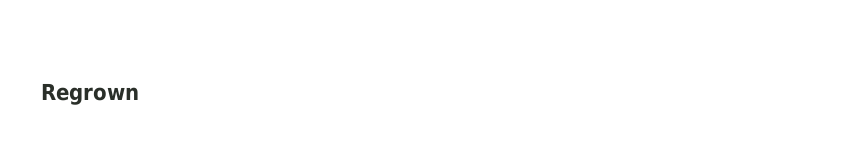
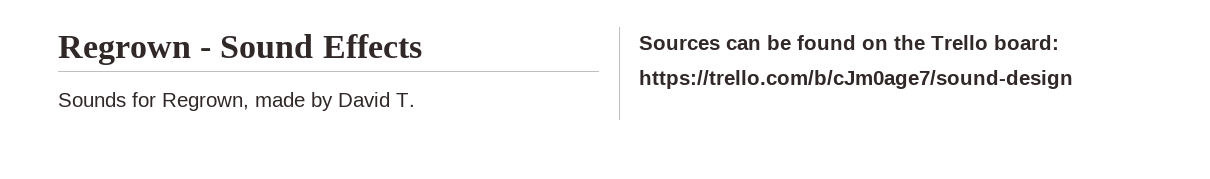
- Regrown
+ Regrown - Sound Effects
+ Sounds for Regrown, made by David T.
+ Sources can be found on the Trello board: https://trello.com/b/cJm0age7/sound-design

